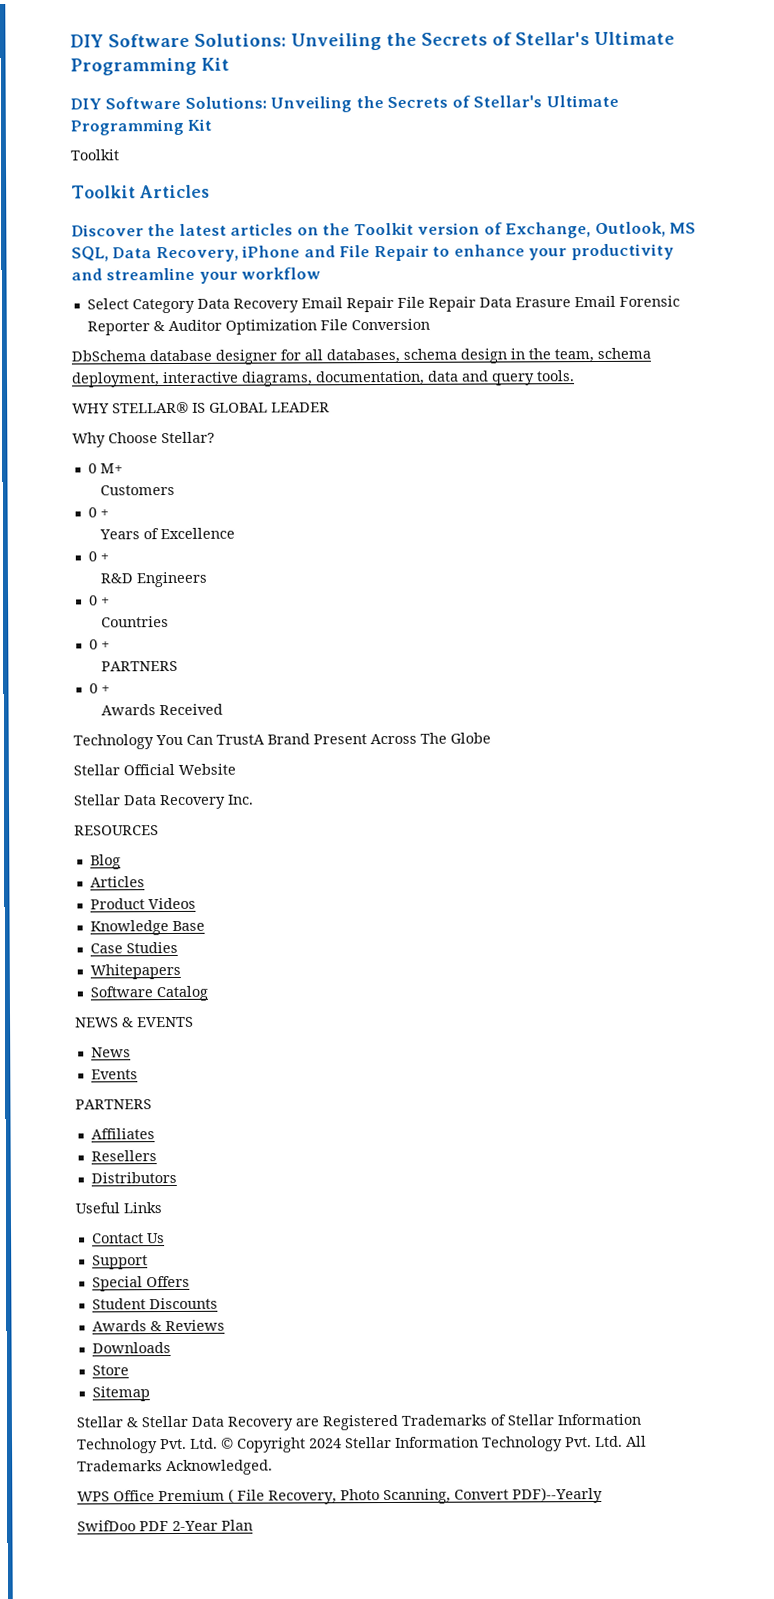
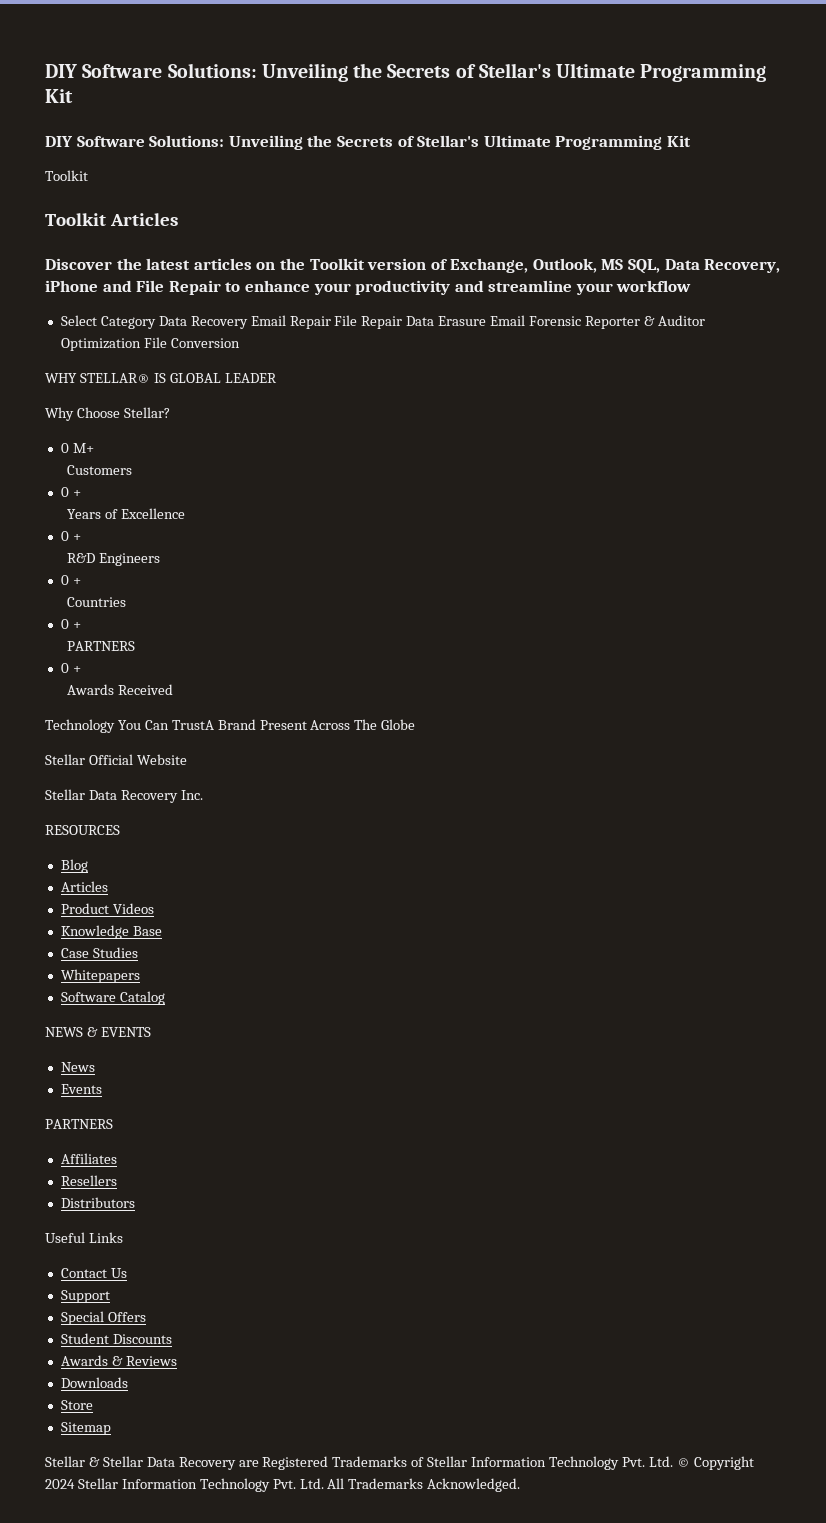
- DbSchema database designer for all databases, schema design in the team, schema deployment, interactive diagrams, documentation, data and query tools.
- WPS Office Premium ( File Recovery, Photo Scanning, Convert PDF)--Yearly
- SwifDoo PDF 2-Year Plan

